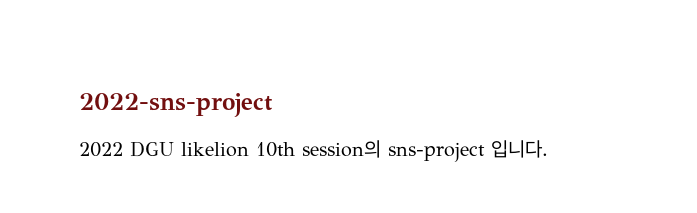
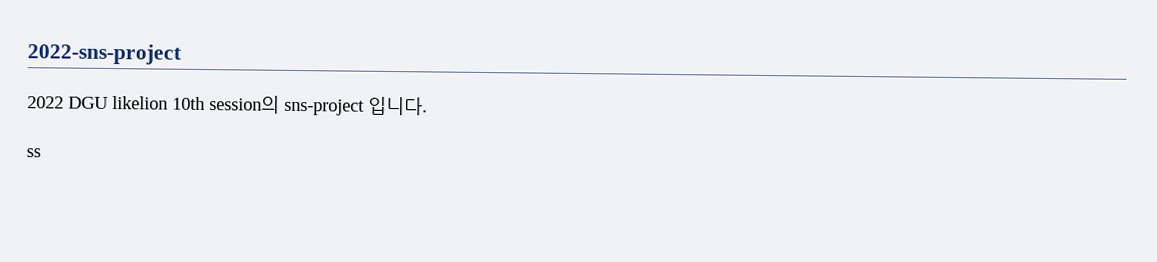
+ ss

